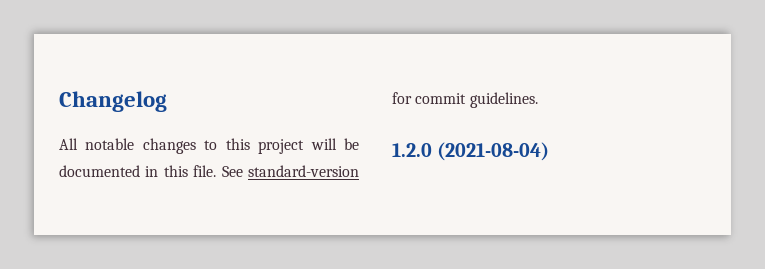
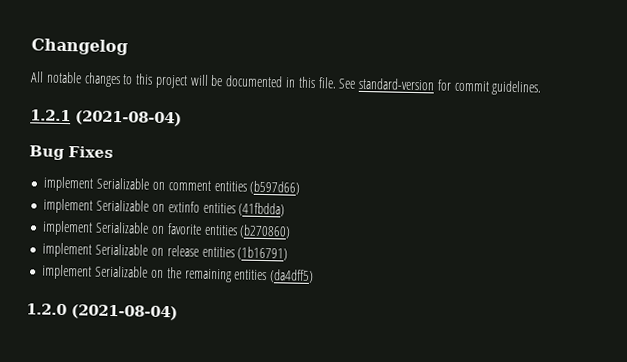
+ 1.2.1 (2021-08-04)
+ Bug Fixes
+ implement Serializable on comment entities (b597d66)
+ implement Serializable on extinfo entities (41fbdda)
+ implement Serializable on favorite entities (b270860)
+ implement Serializable on release entities (1b16791)
+ implement Serializable on the remaining entities (da4dff5)

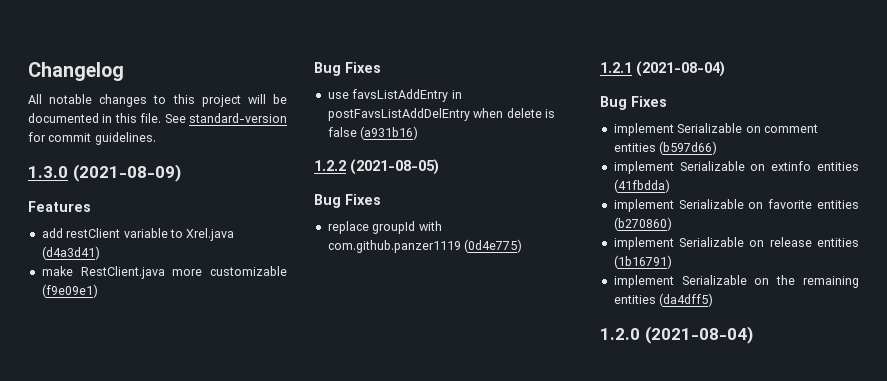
+ 1.3.0 (2021-08-09)
+ Features
+ add restClient variable to Xrel.java (d4a3d41)
+ make RestClient.java more customizable (f9e09e1)
+ Bug Fixes
+ use favsListAddEntry in postFavsListAddDelEntry when delete is false (a931b16)
+ 1.2.2 (2021-08-05)
+ Bug Fixes
+ replace groupId with com.github.panzer1119 (0d4e775)

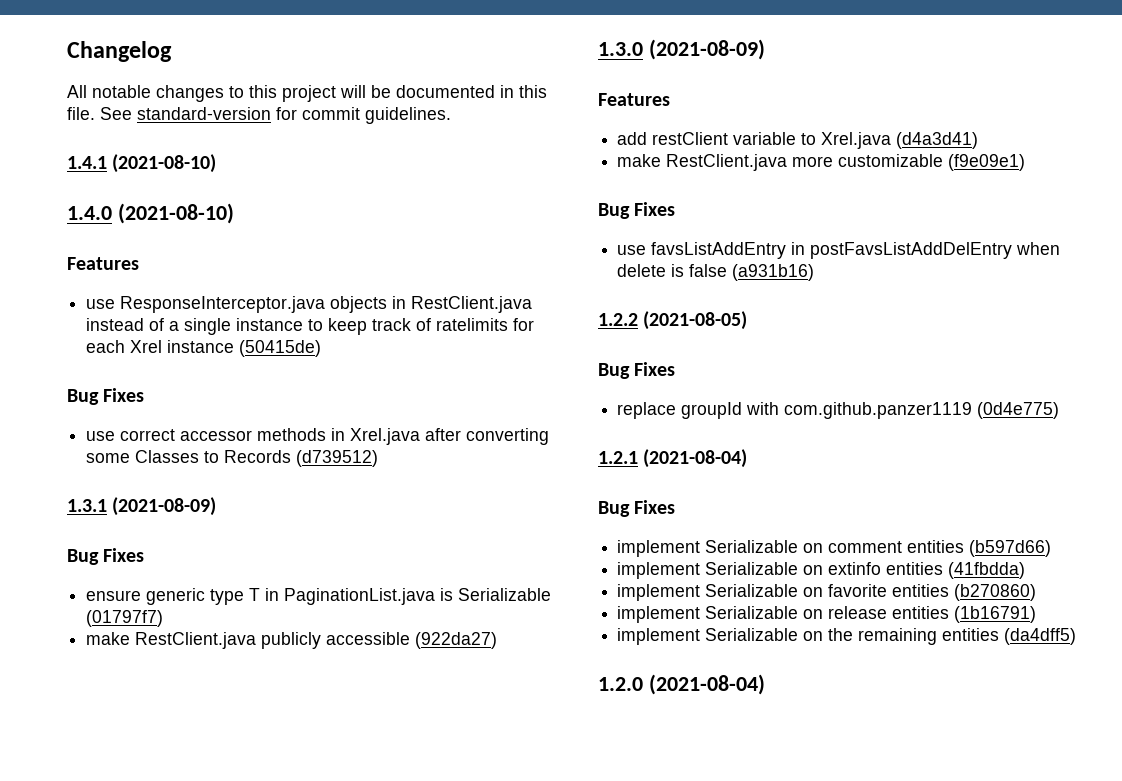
+ 1.4.1 (2021-08-10)
+ 1.4.0 (2021-08-10)
+ Features
+ use ResponseInterceptor.java objects in RestClient.java instead of a single instance to keep track of ratelimits for each Xrel instance (50415de)
+ Bug Fixes
+ use correct accessor methods in Xrel.java after converting some Classes to Records (d739512)
+ 1.3.1 (2021-08-09)
+ Bug Fixes
+ ensure generic type T in PaginationList.java is Serializable (01797f7)
+ make RestClient.java publicly accessible (922da27)

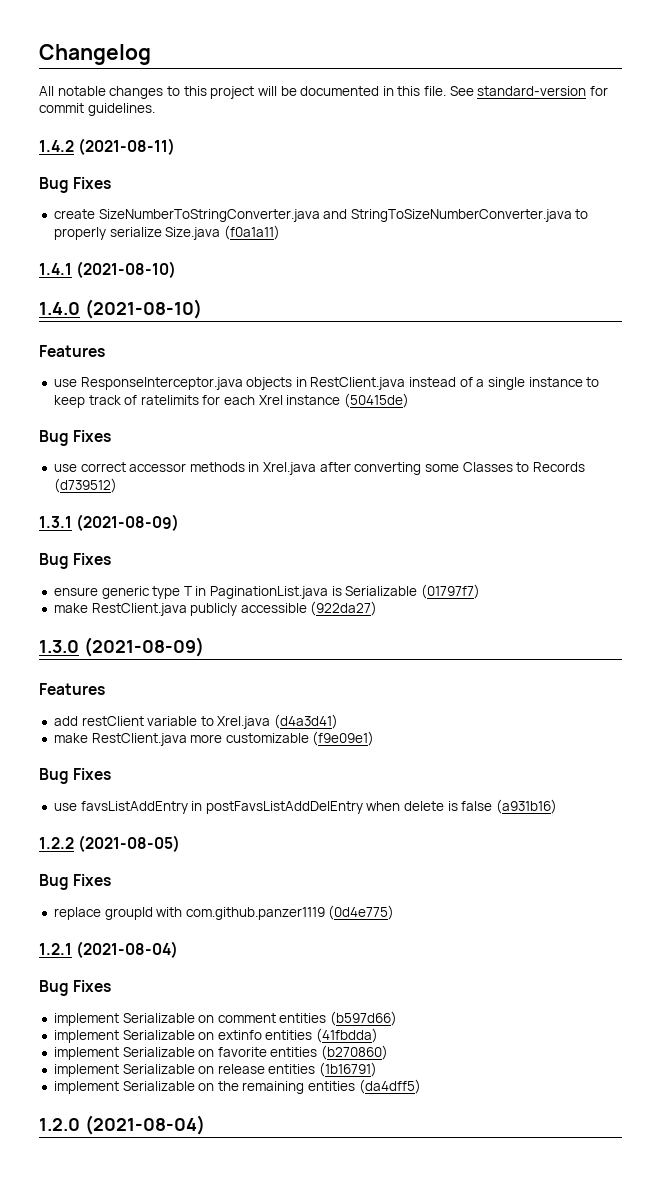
+ 1.4.2 (2021-08-11)
+ Bug Fixes
+ create SizeNumberToStringConverter.java and StringToSizeNumberConverter.java to properly serialize Size.java (f0a1a11)

